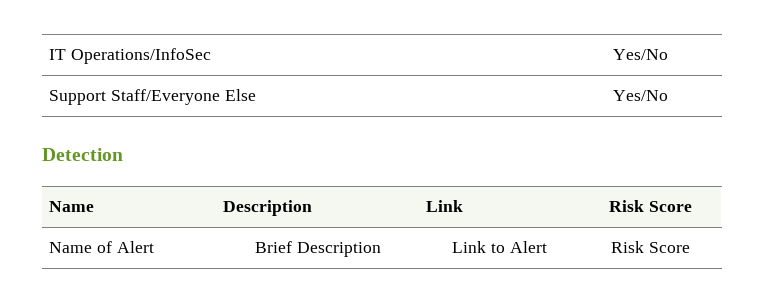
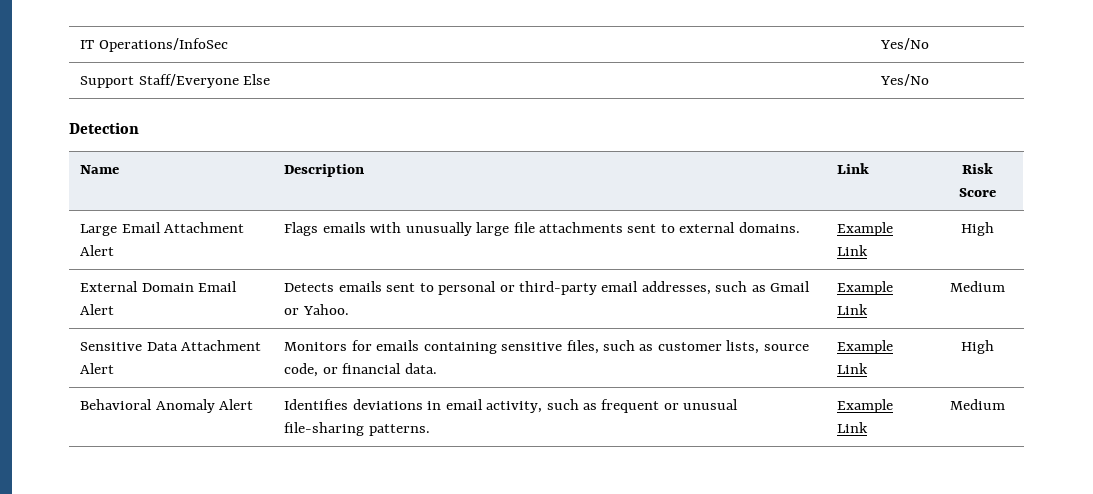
- Name of Alert | Brief Description | Link to Alert | Risk Score
+ Large Email Attachment Alert | Flags emails with unusually large file attachments sent to external domains. | Example Link | High
+ External Domain Email Alert | Detects emails sent to personal or third-party email addresses, such as Gmail or Yahoo. | Example Link | Medium
+ Sensitive Data Attachment Alert | Monitors for emails containing sensitive files, such as customer lists, source code, or financial data. | Example Link | High
+ Behavioral Anomaly Alert | Identifies deviations in email activity, such as frequent or unusual file-sharing patterns. | Example Link | Medium

